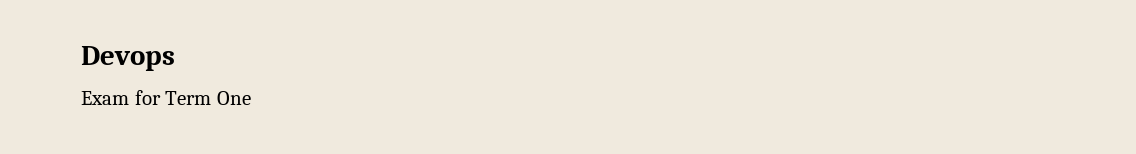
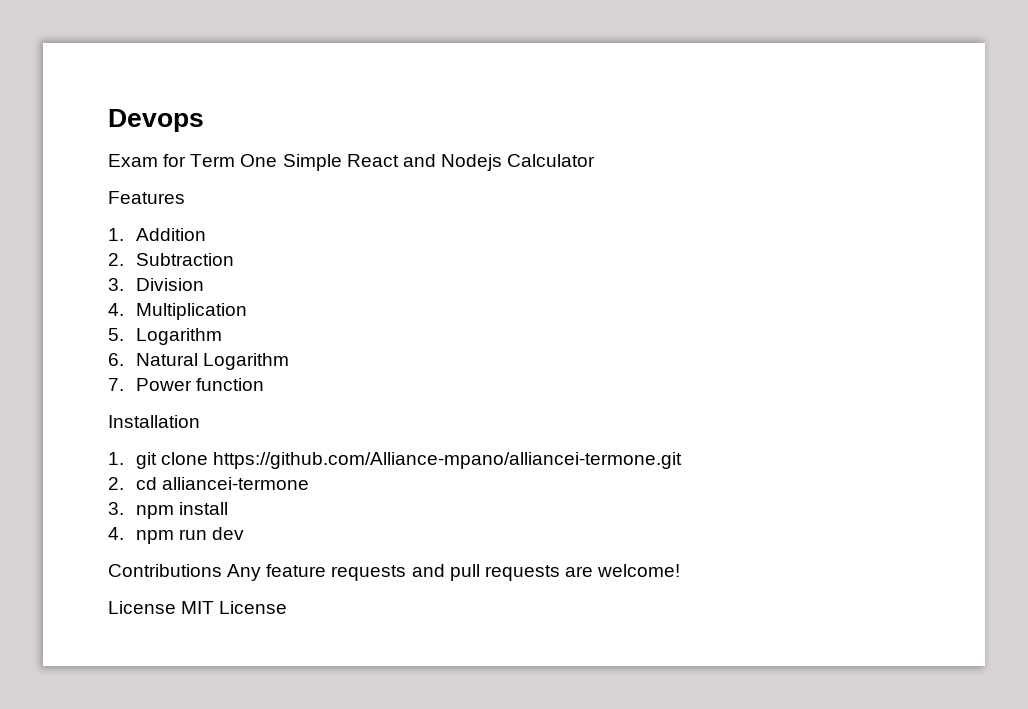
- Exam for Term One
+ Exam for Term One Simple React and Nodejs Calculator
+ Features
+ 1. Addition
+ 2. Subtraction
+ 3. Division
+ 4. Multiplication
+ 5. Logarithm
+ 6. Natural Logarithm
+ 7. Power function
+ Installation
+ 1. git clone https://github.com/Alliance-mpano/alliancei-termone.git
+ 2. cd alliancei-termone
+ 3. npm install
+ 4. npm run dev
+ Contributions Any feature requests and pull requests are welcome!
+ License MIT License

